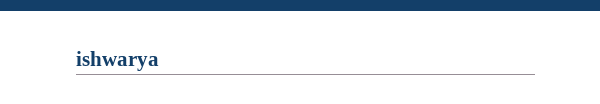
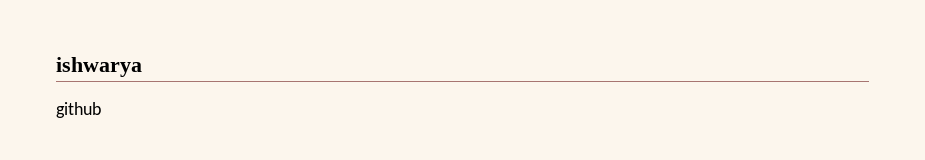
+ github

